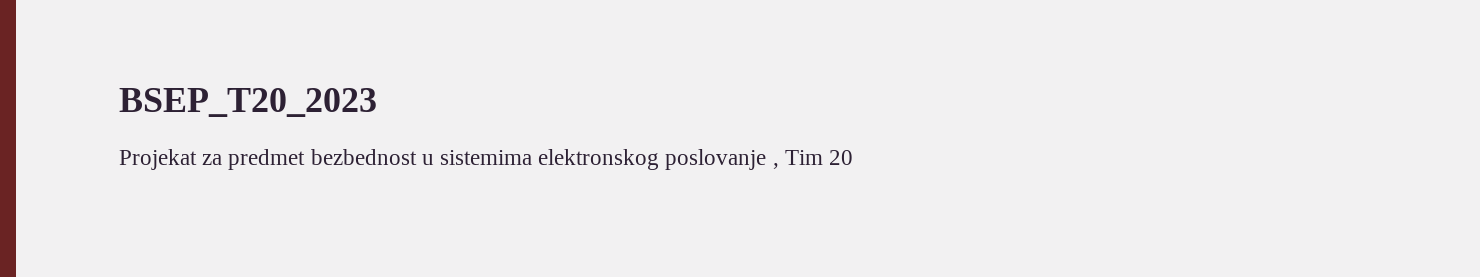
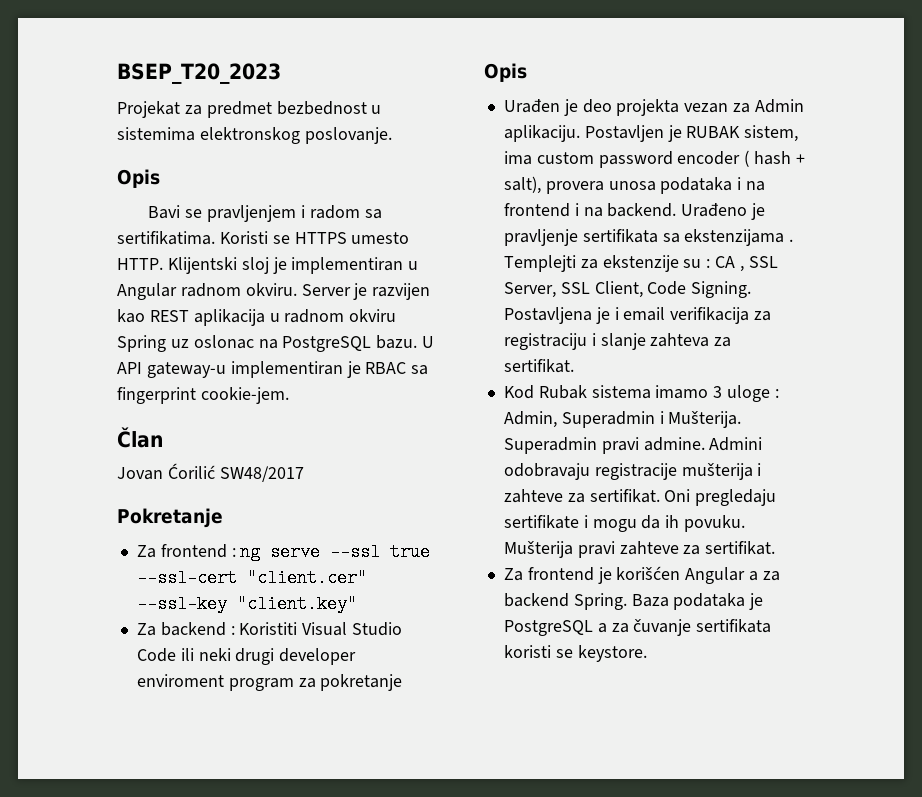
- Projekat za predmet bezbednost u sistemima elektronskog poslovanje , Tim 20
+ Projekat za predmet bezbednost u sistemima elektronskog poslovanje.
+ Opis
+ Bavi se pravljenjem i radom sa sertifikatima. Koristi se HTTPS umesto HTTP. Klijentski sloj je implementiran u Angular radnom okviru. Server je razvijen kao REST aplikacija u radnom okviru Spring uz oslonac na PostgreSQL bazu. U API gateway-u implementiran je RBAC sa fingerprint cookie-jem.
+ Član
+ Jovan Ćorilić SW48/2017
+ Pokretanje
+ Za frontend : ng serve --ssl true --ssl-cert "client.cer" --ssl-key "client.key"
+ Za backend : Koristiti Visual Studio Code ili neki drugi developer enviroment program za pokretanje
+ Opis
+ Urađen je deo projekta vezan za Admin aplikaciju. Postavljen je RUBAK sistem, ima custom password encoder ( hash + salt), provera unosa podataka i na frontend i na backend. Urađeno je pravljenje sertifikata sa ekstenzijama . Templejti za ekstenzije su : CA , SSL Server, SSL Client, Code Signing. Postavljena je i email verifikacija za registraciju i slanje zahteva za sertifikat.
+ Kod Rubak sistema imamo 3 uloge : Admin, Superadmin i Mušterija. Superadmin pravi admine. Admini odobravaju registracije mušterija i zahteve za sertifikat. Oni pregledaju sertifikate i mogu da ih povuku. Mušterija pravi zahteve za sertifikat.
+ Za frontend je korišćen Angular a za backend Spring. Baza podataka je PostgreSQL a za čuvanje sertifikata koristi se keystore.

